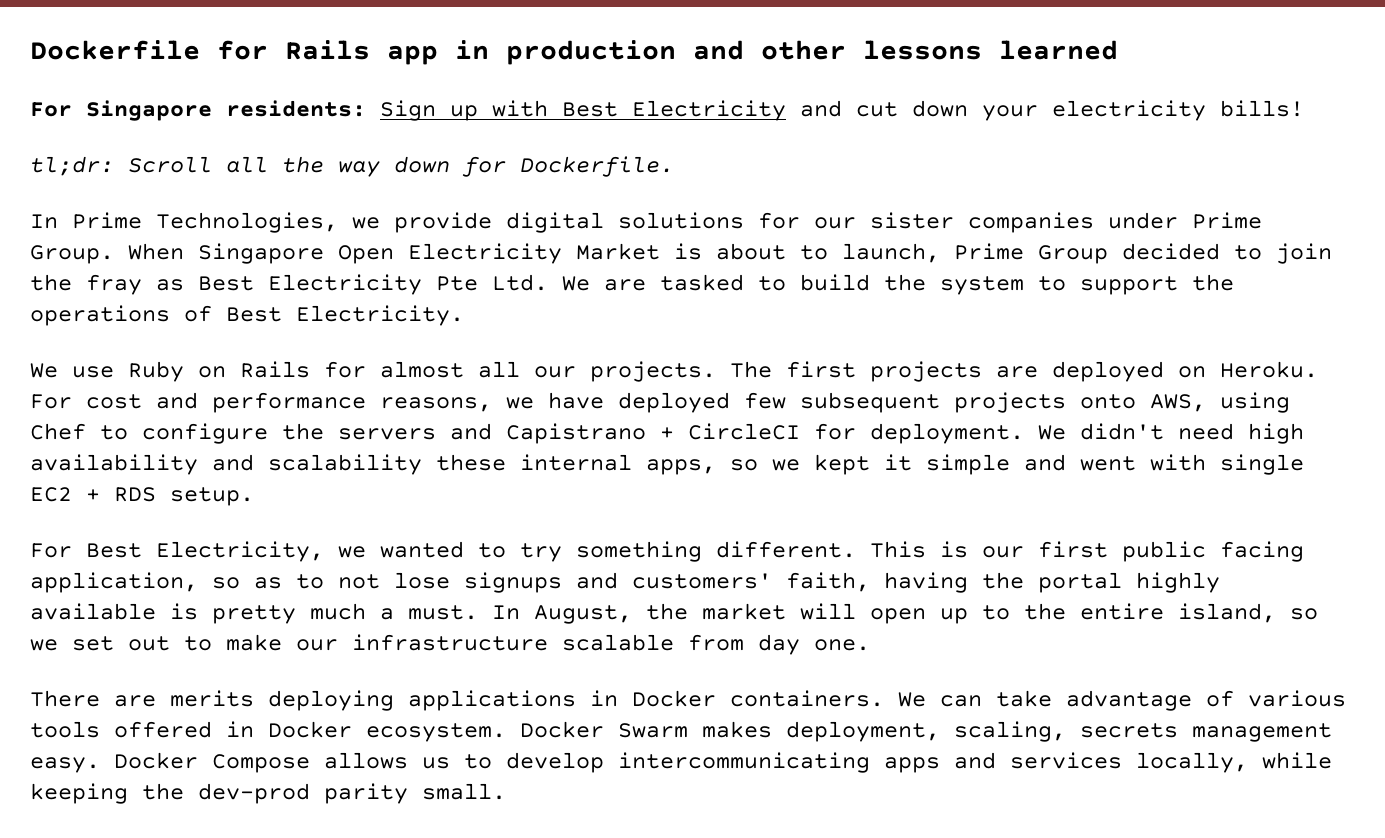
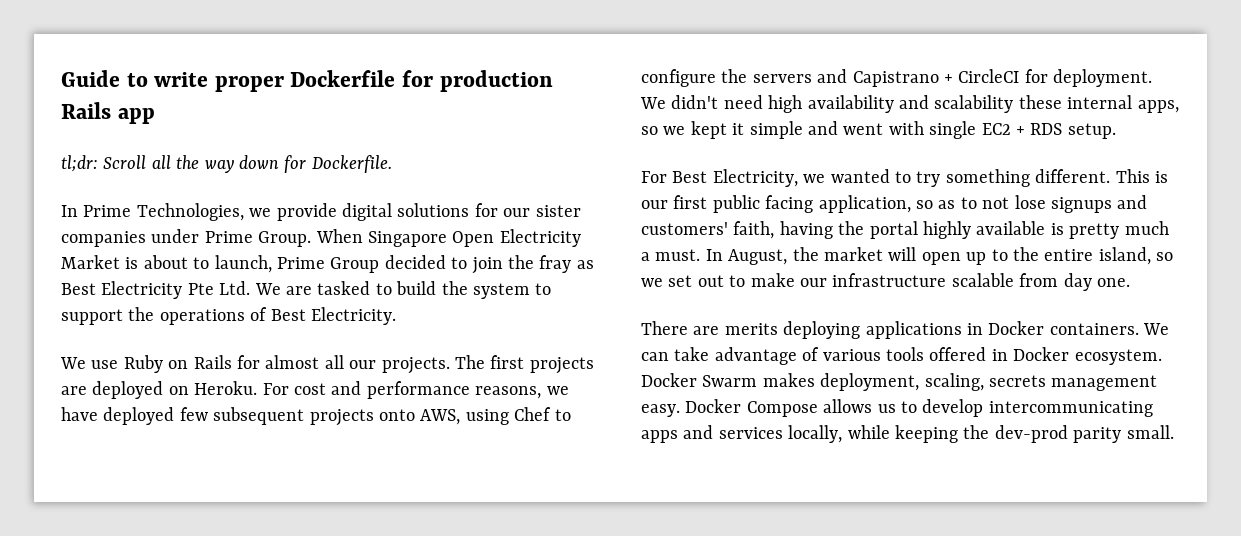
- Dockerfile for Rails app in production and other lessons learned
- For Singapore residents: Sign up with Best Electricity and cut down your electricity bills!
+ Guide to write proper Dockerfile for production Rails app

